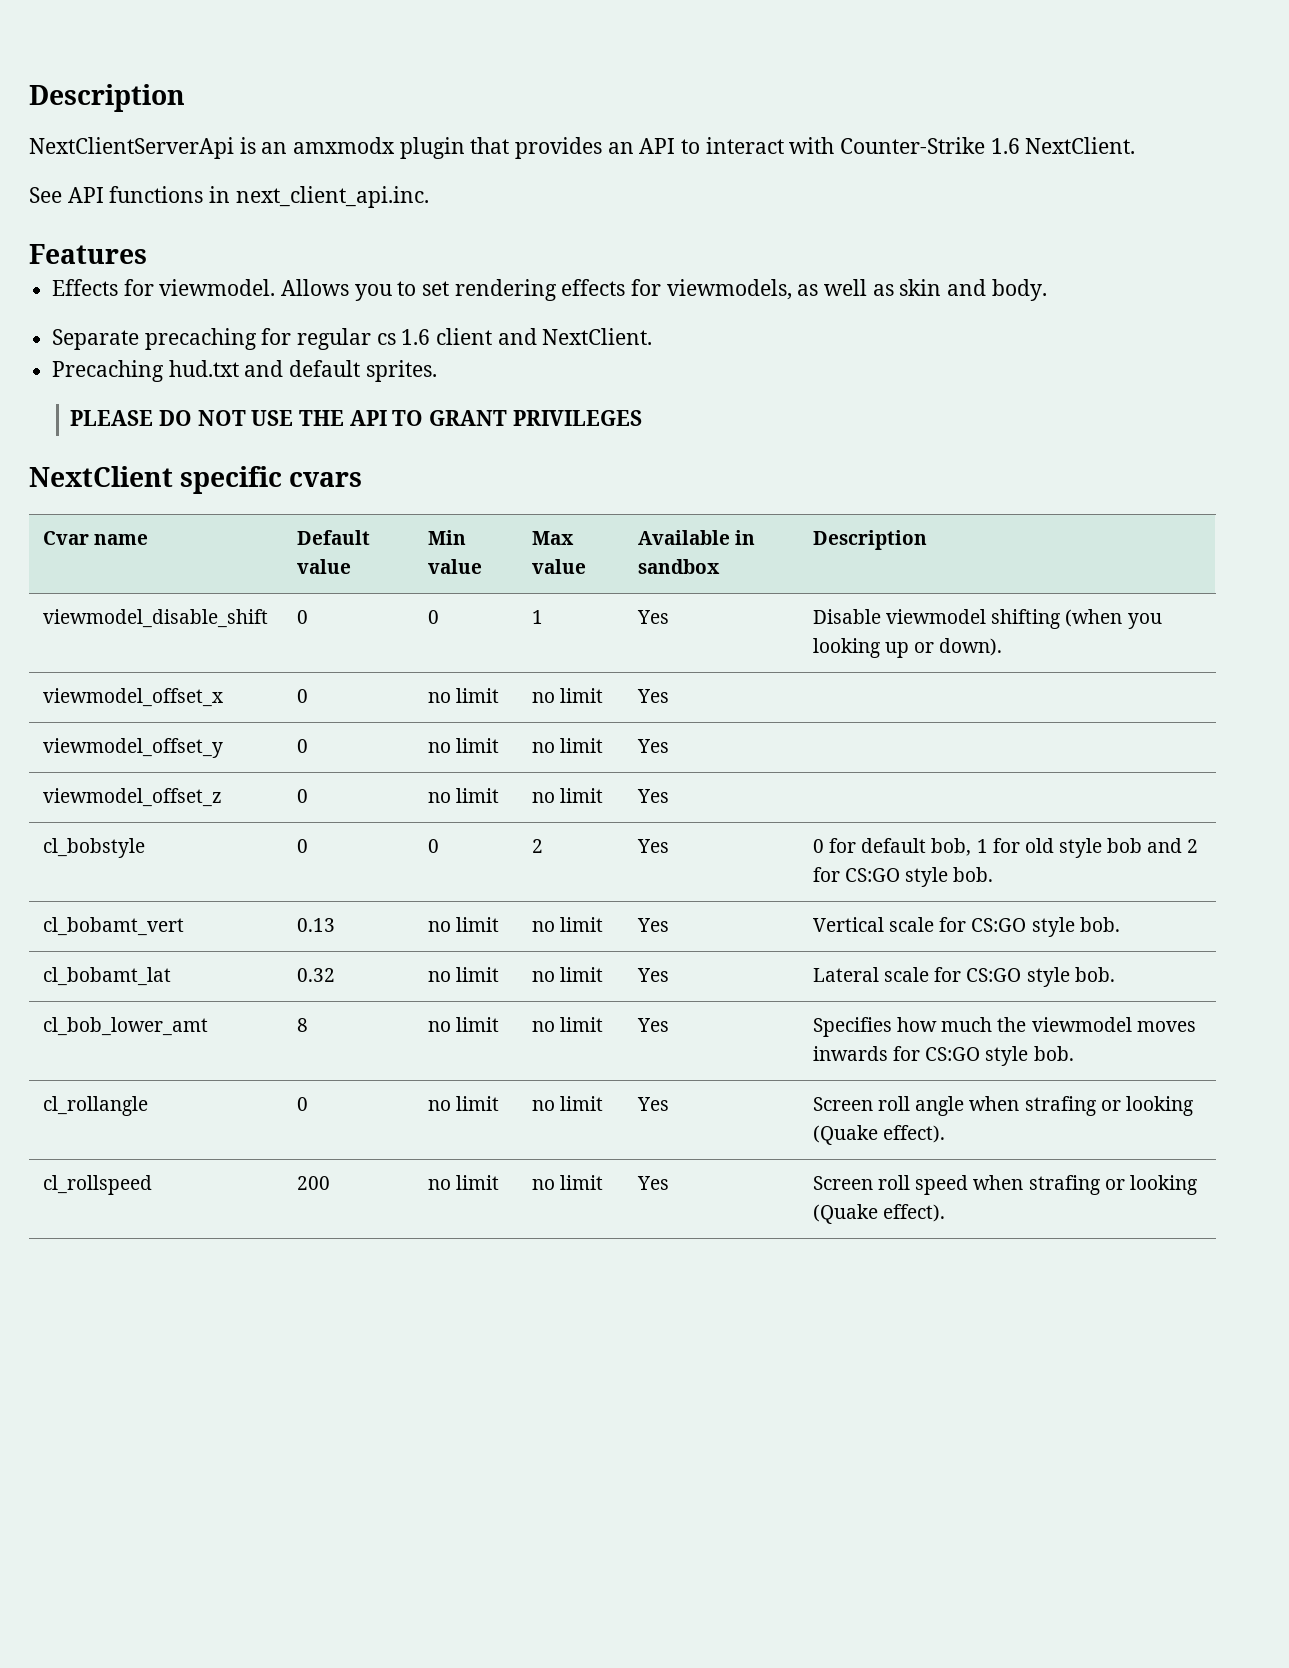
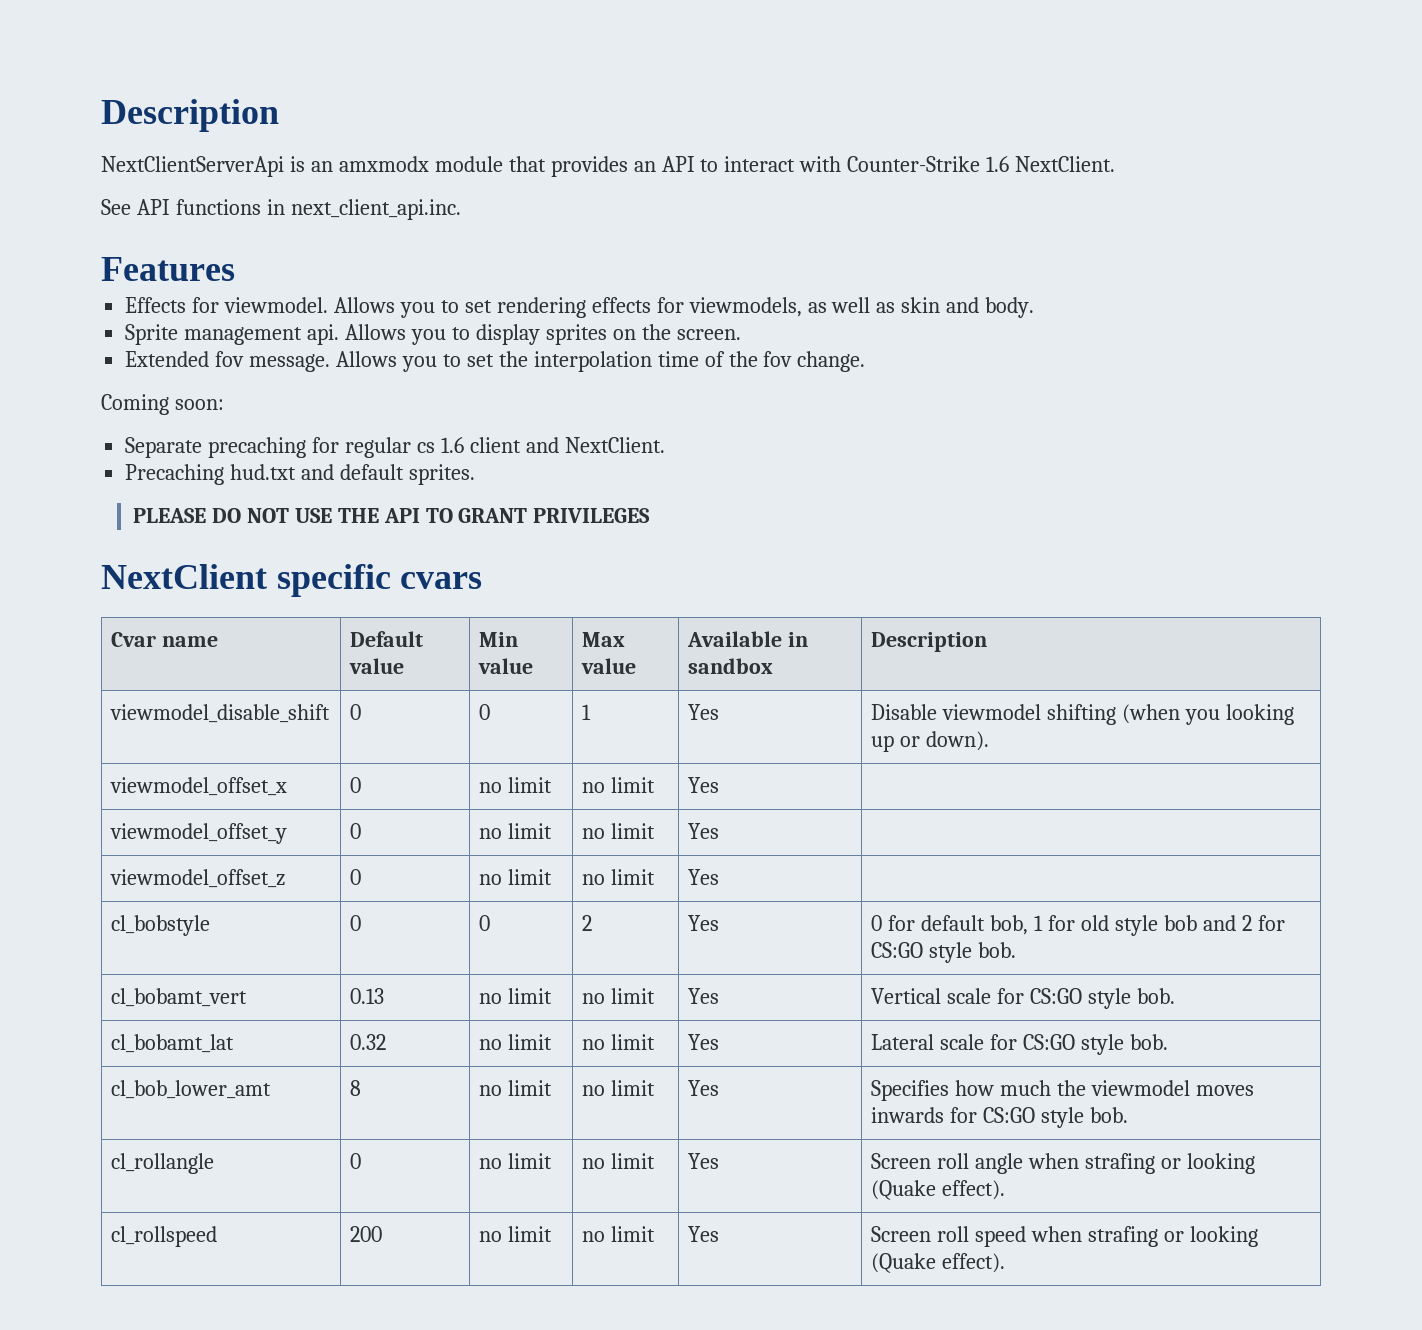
- NextClientServerApi is an amxmodx plugin that provides an API to interact with Counter-Strike 1.6 NextClient.
+ NextClientServerApi is an amxmodx module that provides an API to interact with Counter-Strike 1.6 NextClient.
+ Sprite management api. Allows you to display sprites on the screen.
+ Extended fov message. Allows you to set the interpolation time of the fov change.
+ Coming soon:

